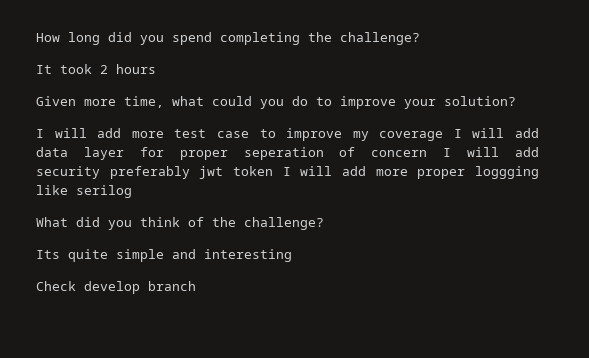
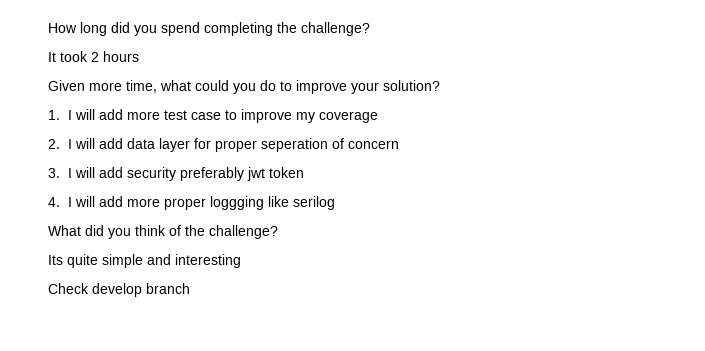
- I will add more test case to improve my coverage I will add data layer for proper seperation of concern I will add security preferably jwt token I will add more proper loggging like serilog
+ 1. I will add more test case to improve my coverage
+ 2. I will add data layer for proper seperation of concern
+ 3. I will add security preferably jwt token
+ 4. I will add more proper loggging like serilog

